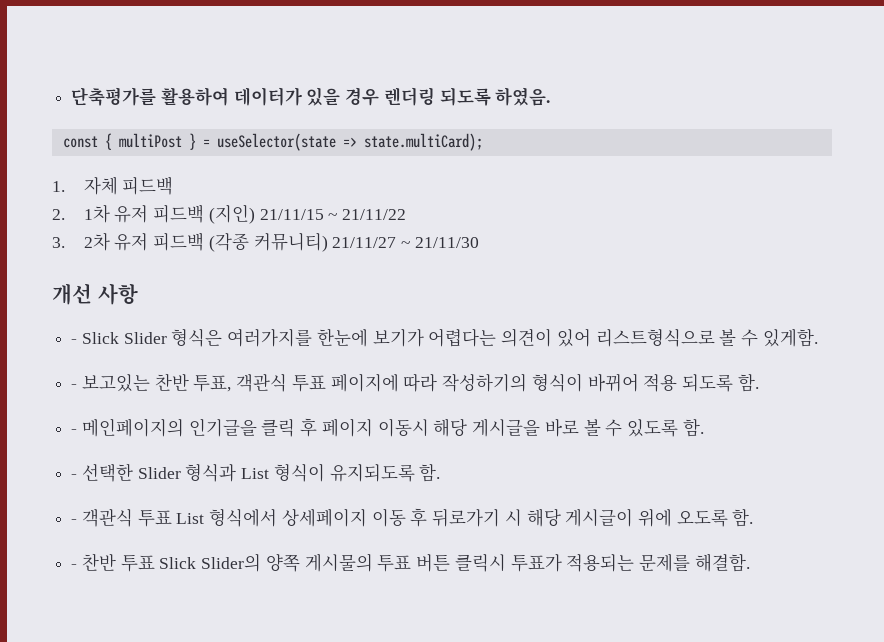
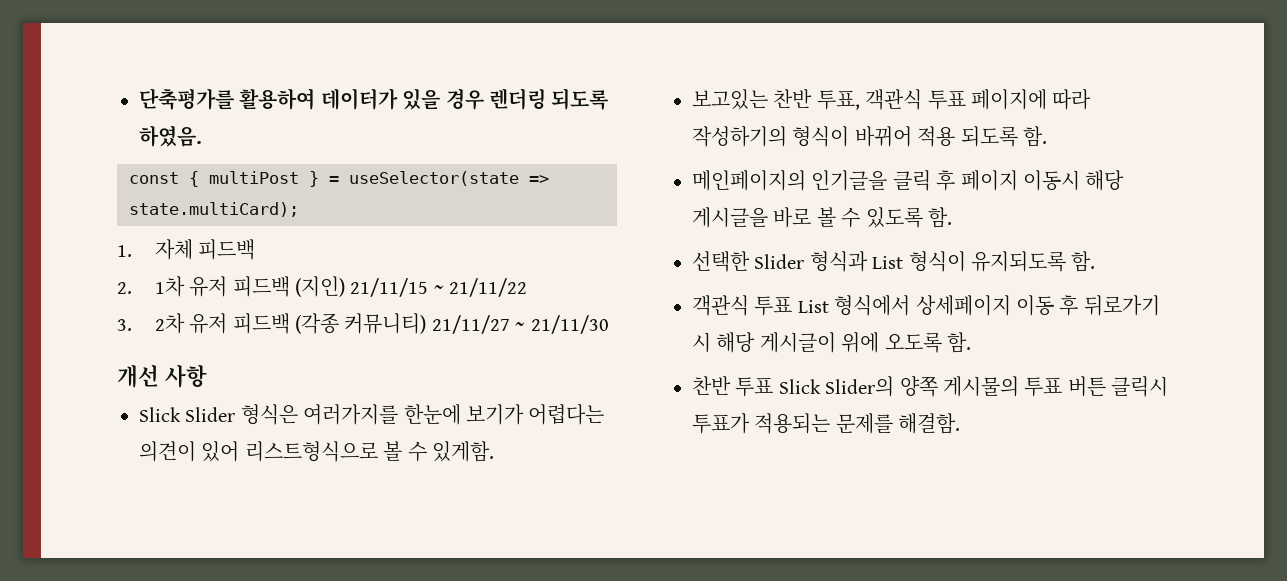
- - Slick Slider 형식은 여러가지를 한눈에 보기가 어렵다는 의견이 있어 리스트형식으로 볼 수 있게함.
+ Slick Slider 형식은 여러가지를 한눈에 보기가 어렵다는 의견이 있어 리스트형식으로 볼 수 있게함.
- - 보고있는 찬반 투표, 객관식 투표 페이지에 따라 작성하기의 형식이 바뀌어 적용 되도록 함.
+ 보고있는 찬반 투표, 객관식 투표 페이지에 따라 작성하기의 형식이 바뀌어 적용 되도록 함.
- - 메인페이지의 인기글을 클릭 후 페이지 이동시 해당 게시글을 바로 볼 수 있도록 함.
+ 메인페이지의 인기글을 클릭 후 페이지 이동시 해당 게시글을 바로 볼 수 있도록 함.
- - 선택한 Slider 형식과 List 형식이 유지되도록 함.
+ 선택한 Slider 형식과 List 형식이 유지되도록 함.
- - 객관식 투표 List 형식에서 상세페이지 이동 후 뒤로가기 시 해당 게시글이 위에 오도록 함.
+ 객관식 투표 List 형식에서 상세페이지 이동 후 뒤로가기 시 해당 게시글이 위에 오도록 함.
- - 찬반 투표 Slick Slider의 양쪽 게시물의 투표 버튼 클릭시 투표가 적용되는 문제를 해결함.
+ 찬반 투표 Slick Slider의 양쪽 게시물의 투표 버튼 클릭시 투표가 적용되는 문제를 해결함.

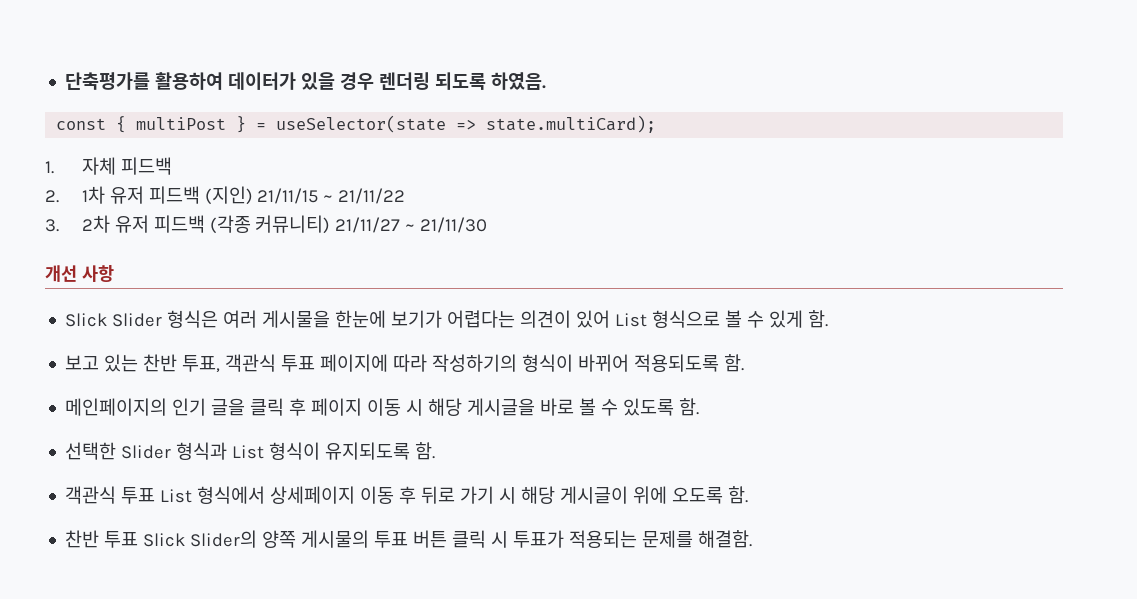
- Slick Slider 형식은 여러가지를 한눈에 보기가 어렵다는 의견이 있어 리스트형식으로 볼 수 있게함.
- 보고있는 찬반 투표, 객관식 투표 페이지에 따라 작성하기의 형식이 바뀌어 적용 되도록 함.
+ Slick Slider 형식은 여러 게시물을 한눈에 보기가 어렵다는 의견이 있어 List 형식으로 볼 수 있게 함.
+ 보고 있는 찬반 투표, 객관식 투표 페이지에 따라 작성하기의 형식이 바뀌어 적용되도록 함.
- 메인페이지의 인기글을 클릭 후 페이지 이동시 해당 게시글을 바로 볼 수 있도록 함.
+ 메인페이지의 인기 글을 클릭 후 페이지 이동 시 해당 게시글을 바로 볼 수 있도록 함.
- 객관식 투표 List 형식에서 상세페이지 이동 후 뒤로가기 시 해당 게시글이 위에 오도록 함.
+ 객관식 투표 List 형식에서 상세페이지 이동 후 뒤로 가기 시 해당 게시글이 위에 오도록 함.
- 찬반 투표 Slick Slider의 양쪽 게시물의 투표 버튼 클릭시 투표가 적용되는 문제를 해결함.
+ 찬반 투표 Slick Slider의 양쪽 게시물의 투표 버튼 클릭 시 투표가 적용되는 문제를 해결함.

